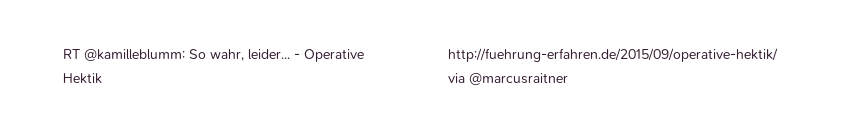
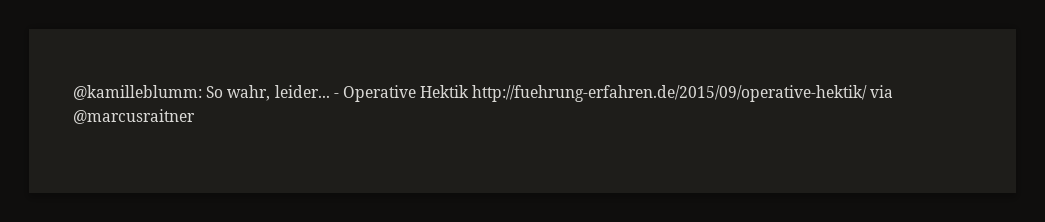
- RT @kamilleblumm: So wahr, leider...
+ @kamilleblumm: So wahr, leider...

